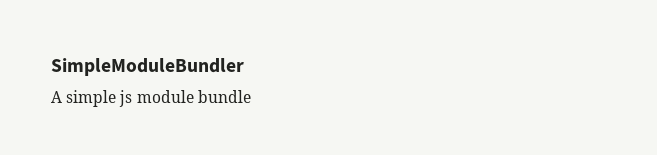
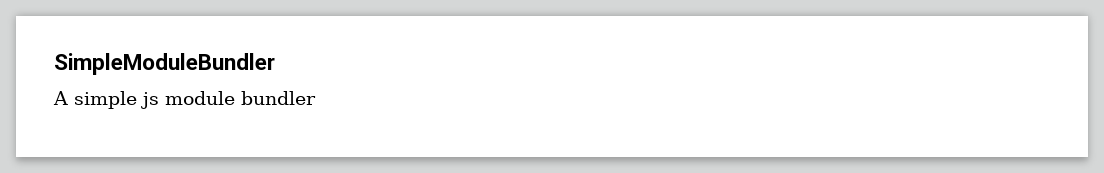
- A simple js module bundle
+ A simple js module bundler

